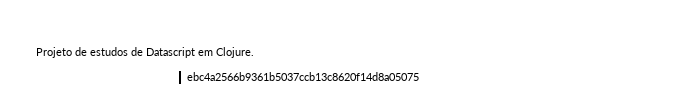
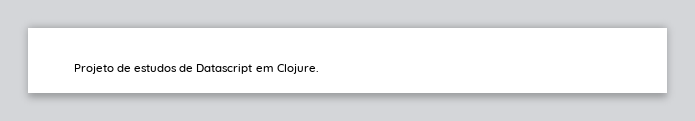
- ebc4a2566b9361b5037ccb13c8620f14d8a05075

